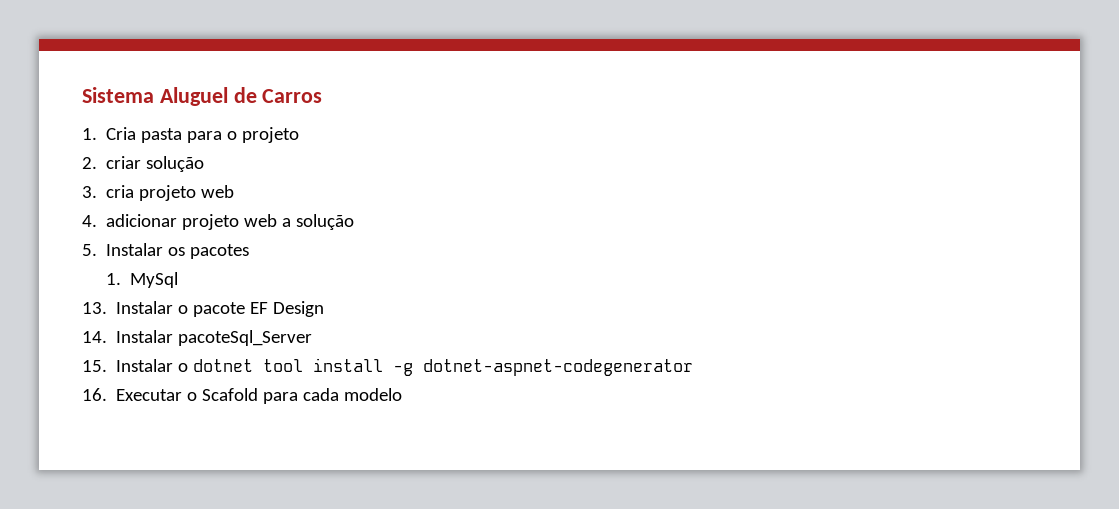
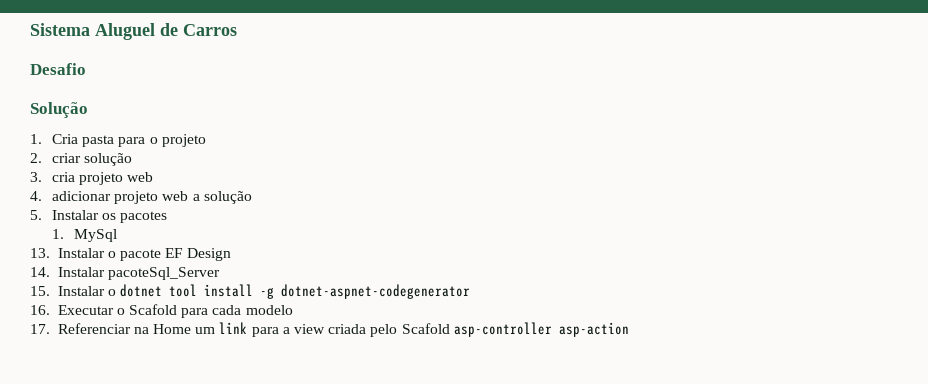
+ Desafio
+ Solução
+ 17. Referenciar na Home um link para a view criada pelo Scafold asp-controller asp-action

